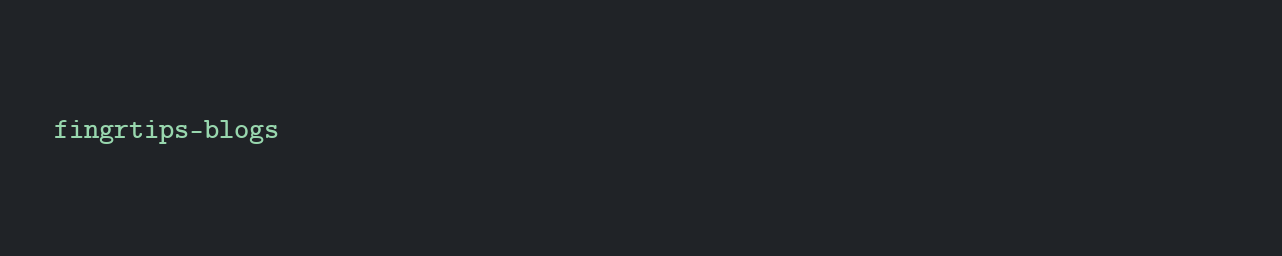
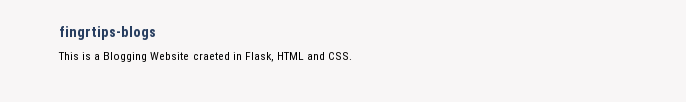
+ This is a Blogging Website craeted in Flask, HTML and CSS.

